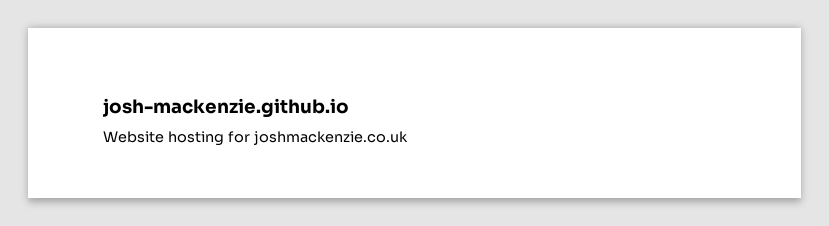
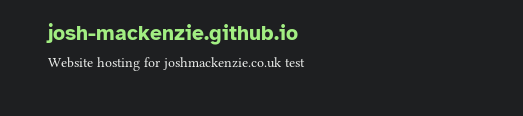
- Website hosting for joshmackenzie.co.uk
+ Website hosting for joshmackenzie.co.uk test

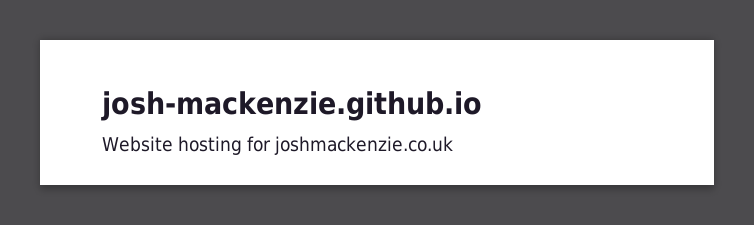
- Website hosting for joshmackenzie.co.uk test
+ Website hosting for joshmackenzie.co.uk

